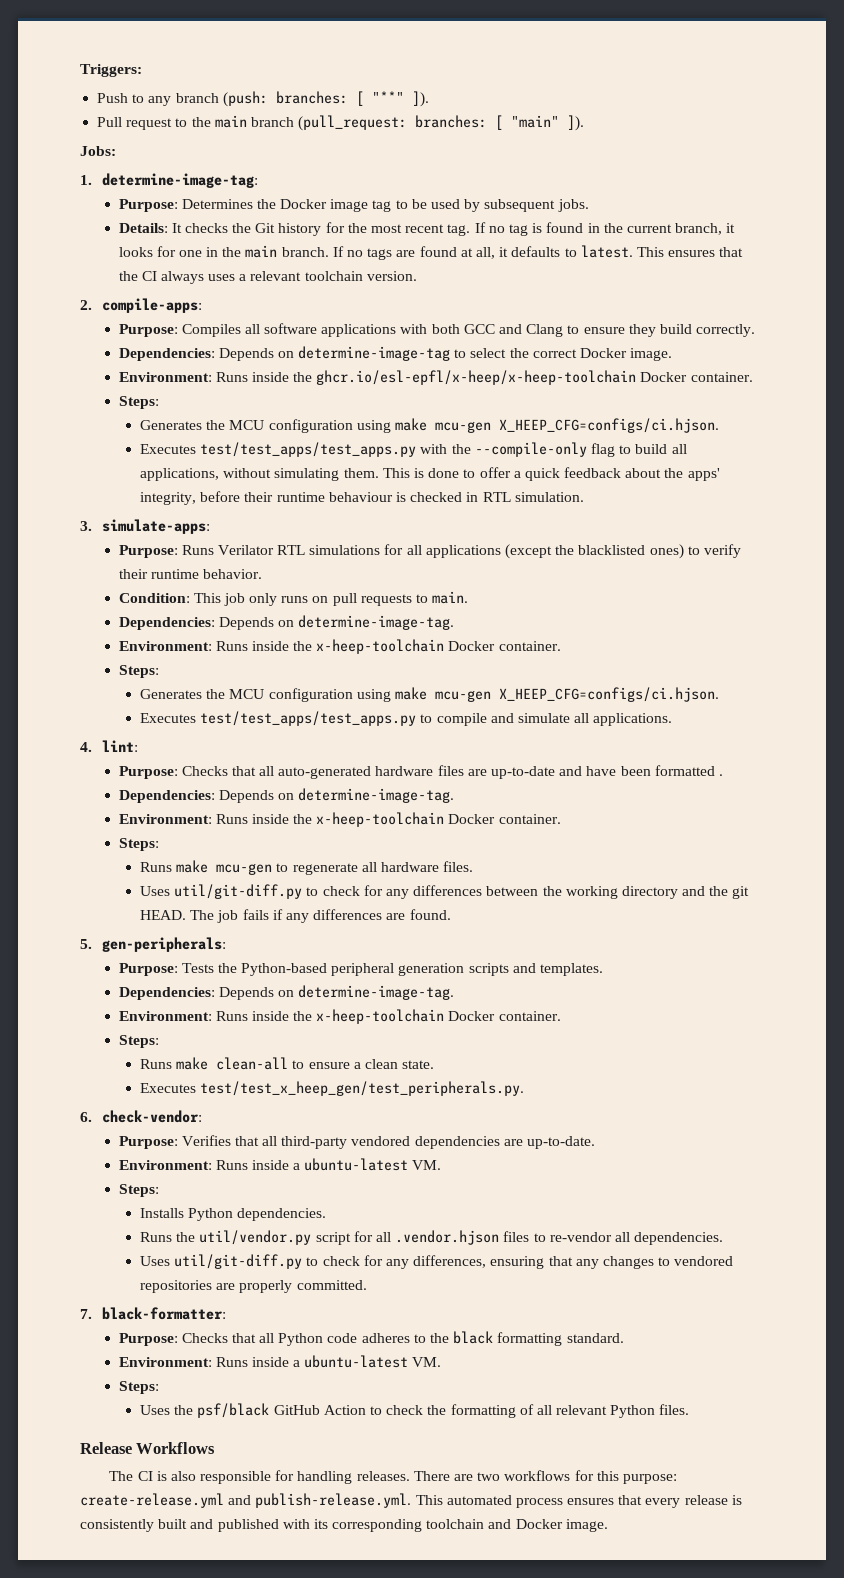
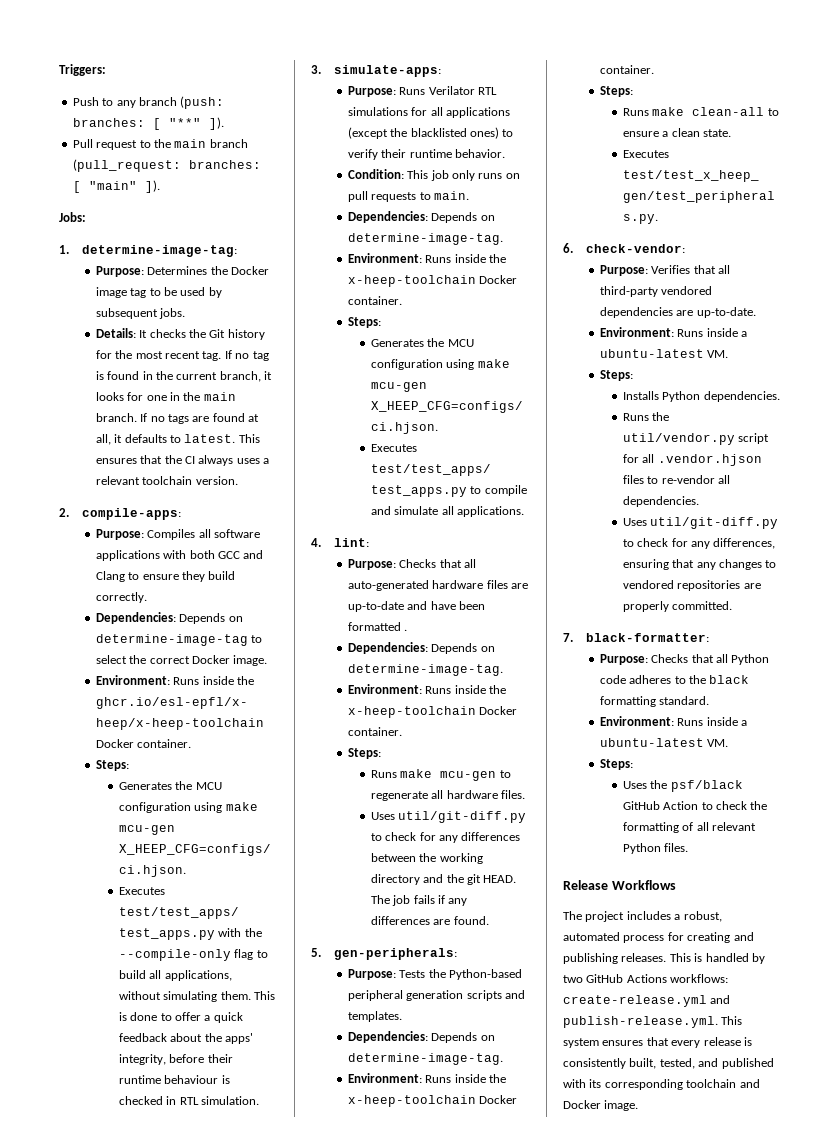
- The CI is also responsible for handling releases. There are two workflows for this purpose: create-release.yml and publish-release.yml. This automated process ensures that every release is consistently built and published with its corresponding toolchain and Docker image.
+ The project includes a robust, automated process for creating and publishing releases. This is handled by two GitHub Actions workflows: create-release.yml and publish-release.yml. This system ensures that every release is consistently built, tested, and published with its corresponding toolchain and Docker image.

